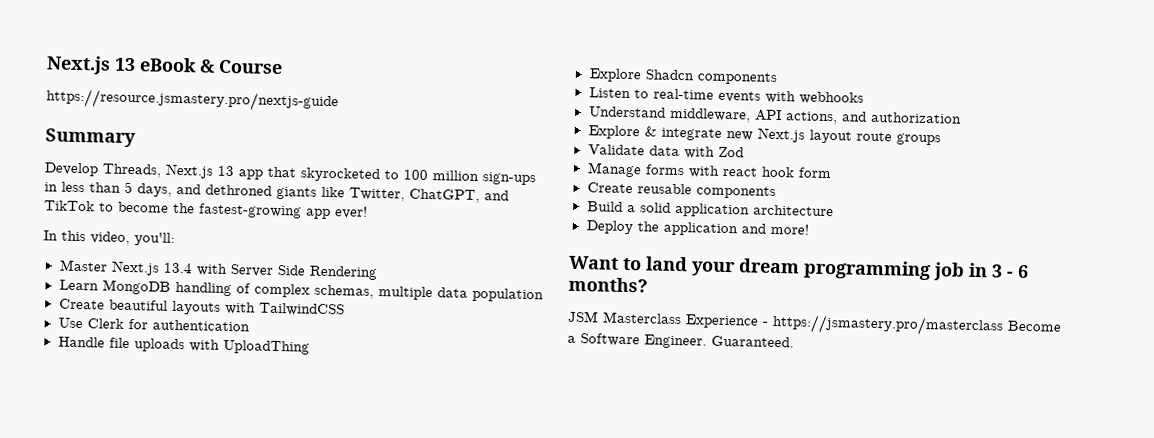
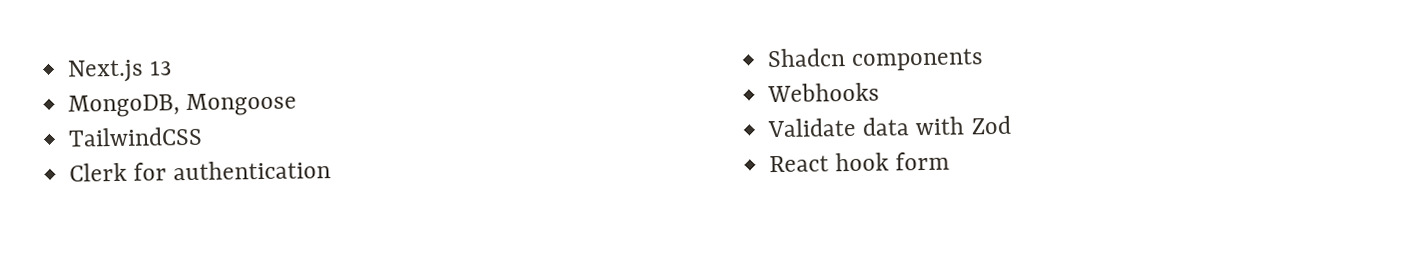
- Next.js 13 eBook & Course
- https://resource.jsmastery.pro/nextjs-guide
- Summary
- Develop Threads, Next.js 13 app that skyrocketed to 100 million sign-ups in less than 5 days, and dethroned giants like Twitter, ChatGPT, and TikTok to become the fastest-growing app ever!
- In this video, you'll:
- Master Next.js 13.4 with Server Side Rendering
- Learn MongoDB handling of complex schemas, multiple data population
- Create beautiful layouts with TailwindCSS
+ Next.js 13
+ MongoDB, Mongoose
+ TailwindCSS
- Use Clerk for authentication
+ Clerk for authentication
- Handle file uploads with UploadThing
- Explore Shadcn components
- Listen to real-time events with webhooks
- Understand middleware, API actions, and authorization
- Explore & integrate new Next.js layout route groups
+ Shadcn components
+ Webhooks
  Validate data with Zod
- Manage forms with react hook form
- Create reusable components
- Build a solid application architecture
- Deploy the application and more!
- Want to land your dream programming job in 3 - 6 months?
- JSM Masterclass Experience - https://jsmastery.pro/masterclass Become a Software Engineer. Guaranteed.
+ React hook form

